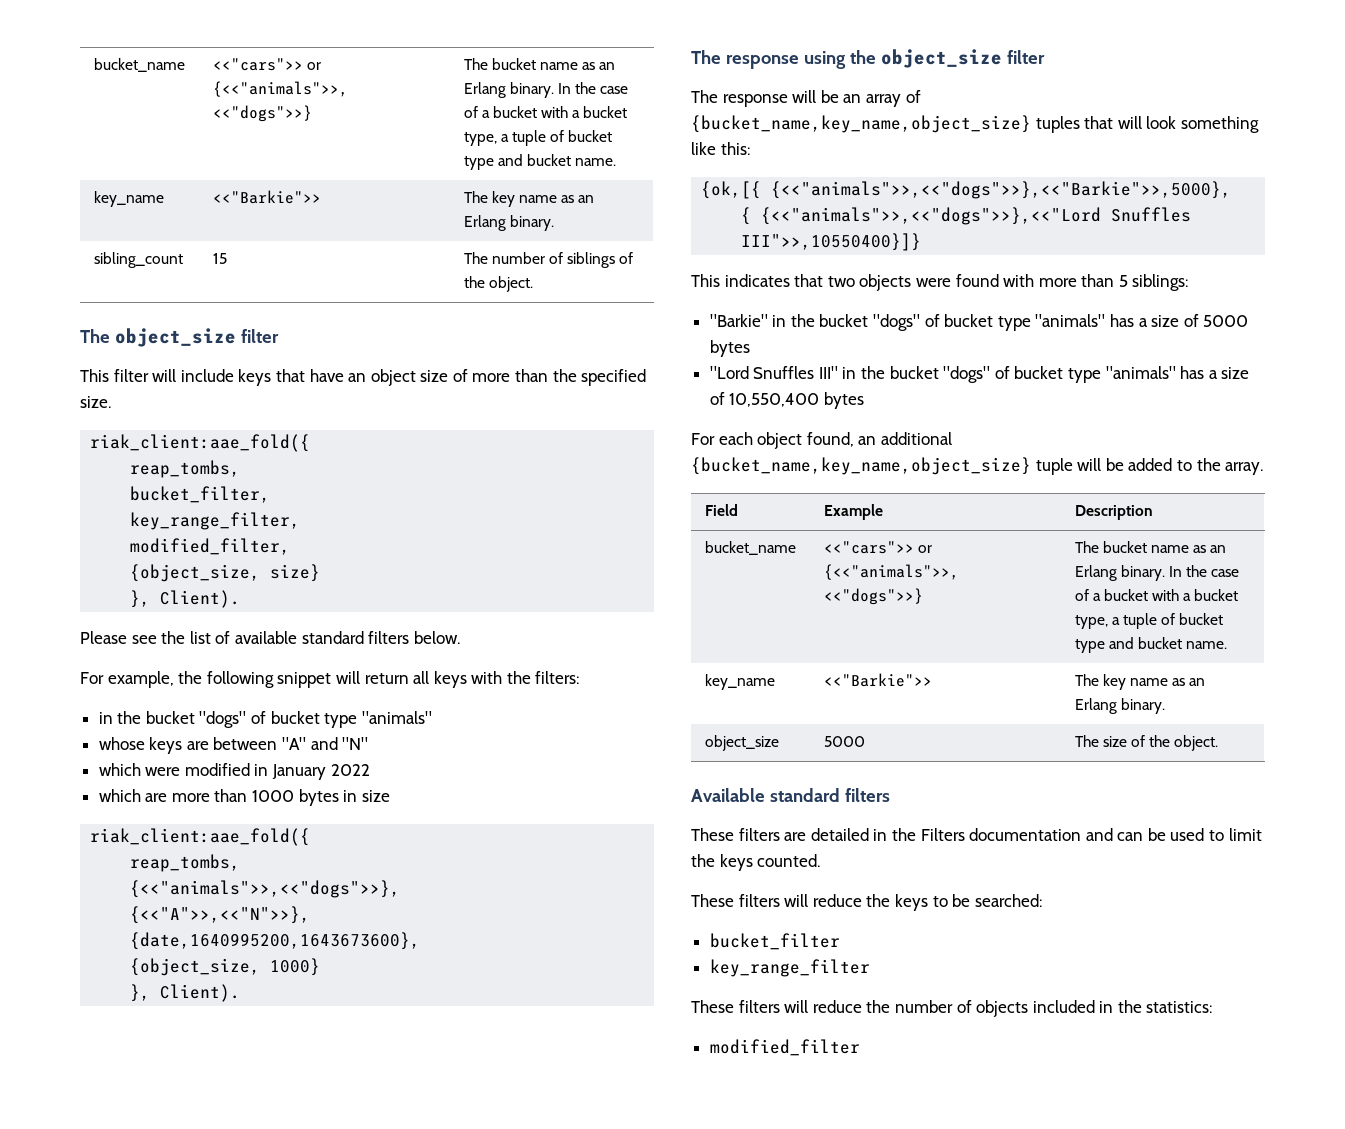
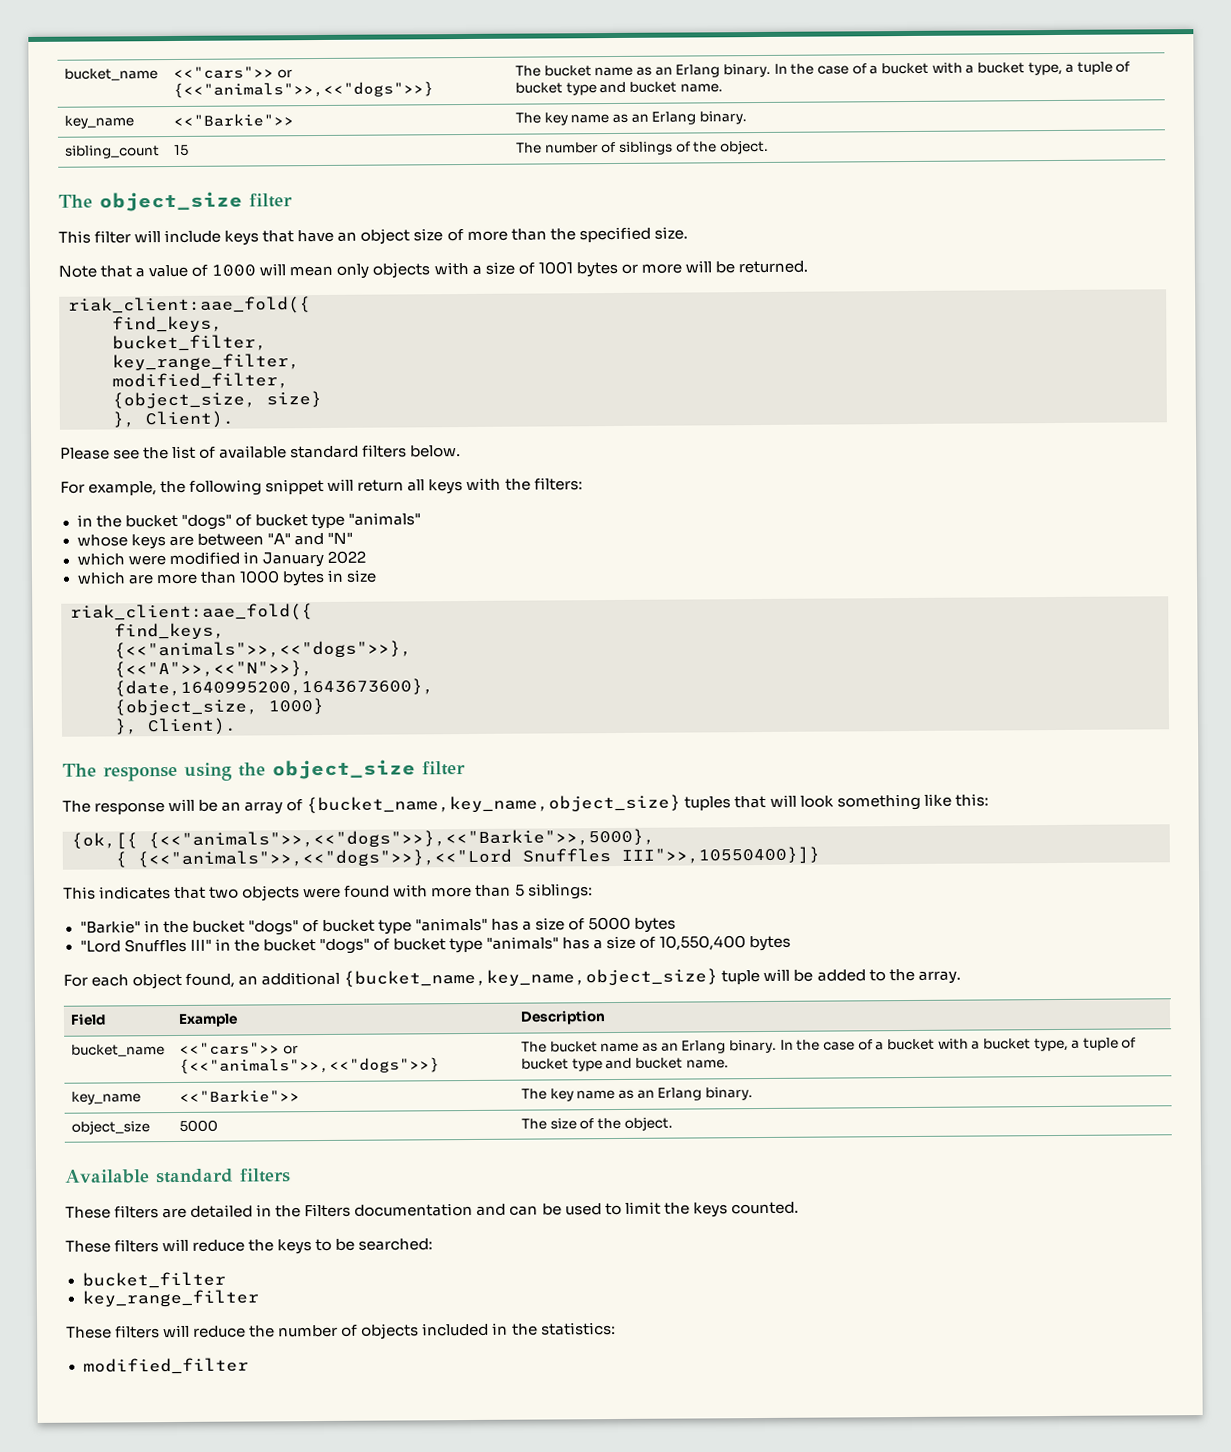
  This filter will include keys that have an object size of more than the specified size.
+ Note that a value of 1000 will mean only objects with a size of 1001 bytes or more will be returned.
  riak_client:aae_fold({
- reap_tombs,
+ find_keys,
  which are more than 1000 bytes in size
  riak_client:aae_fold({
- reap_tombs,
+ find_keys,

